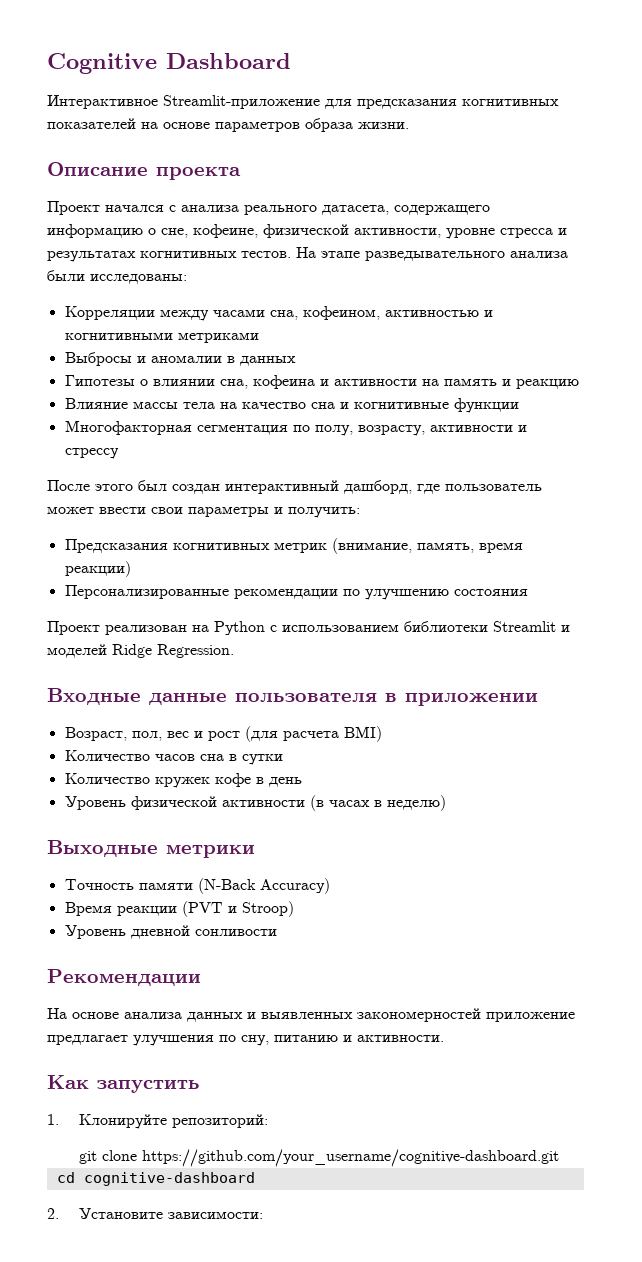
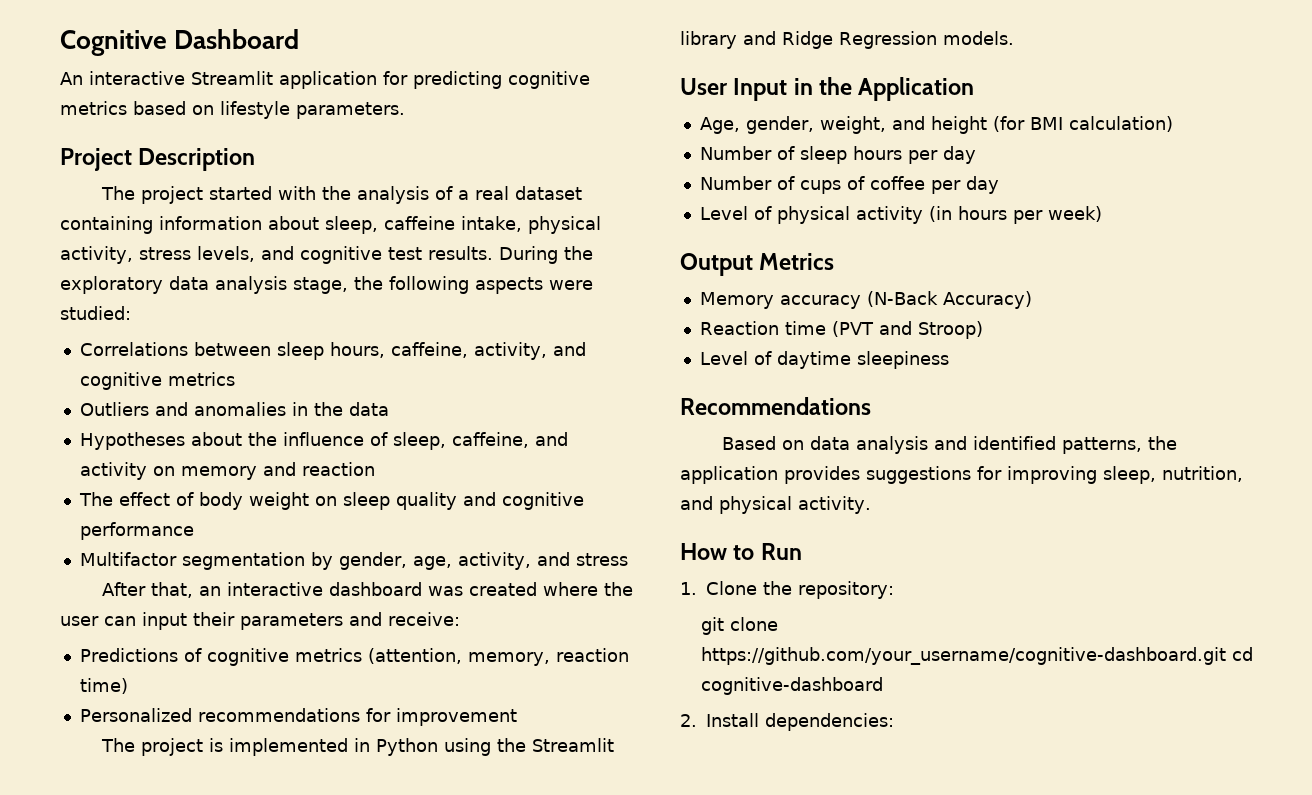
- Интерактивное Streamlit-приложение для предсказания когнитивных показателей на основе параметров образа жизни.
- Описание проекта
- Проект начался с анализа реального датасета, содержащего информацию о сне, кофеине, физической активности, уровне стресса и результатах когнитивных тестов. На этапе разведывательного анализа были исследованы:
- Корреляции между часами сна, кофеином, активностью и когнитивными метриками
- Выбросы и аномалии в данных
- Гипотезы о влиянии сна, кофеина и активности на память и реакцию
- Влияние массы тела на качество сна и когнитивные функции
- Многофакторная сегментация по полу, возрасту, активности и стрессу
- После этого был создан интерактивный дашборд, где пользователь может ввести свои параметры и получить:
- Предсказания когнитивных метрик (внимание, память, время реакции)
- Персонализированные рекомендации по улучшению состояния
- Проект реализован на Python с использованием библиотеки Streamlit и моделей Ridge Regression.
- Входные данные пользователя в приложении
- Возраст, пол, вес и рост (для расчета BMI)
- Количество часов сна в сутки
- Количество кружек кофе в день
- Уровень физической активности (в часах в неделю)
- Выходные метрики
- Точность памяти (N-Back Accuracy)
- Время реакции (PVT и Stroop)
- Уровень дневной сонливости
- Рекомендации
- На основе анализа данных и выявленных закономерностей приложение предлагает улучшения по сну, питанию и активности.
- Как запустить
- 1. Клонируйте репозиторий:
+ An interactive Streamlit application for predicting cognitive metrics based on lifestyle parameters.
+ Project Description
+ The project started with the analysis of a real dataset containing information about sleep, caffeine intake, physical activity, stress levels, and cognitive test results. During the exploratory data analysis stage, the following aspects were studied:
+ Correlations between sleep hours, caffeine, activity, and cognitive metrics
+ Outliers and anomalies in the data
+ Hypotheses about the influence of sleep, caffeine, and activity on memory and reaction
+ The effect of body weight on sleep quality and cognitive performance
+ Multifactor segmentation by gender, age, activity, and stress
+ After that, an interactive dashboard was created where the user can input their parameters and receive:
+ Predictions of cognitive metrics (attention, memory, reaction time)
+ Personalized recommendations for improvement
+ The project is implemented in Python using the Streamlit library and Ridge Regression models.
+ User Input in the Application
+ Age, gender, weight, and height (for BMI calculation)
+ Number of sleep hours per day
+ Number of cups of coffee per day
+ Level of physical activity (in hours per week)
+ Output Metrics
+ Memory accuracy (N-Back Accuracy)
+ Reaction time (PVT and Stroop)
+ Level of daytime sleepiness
+ Recommendations
+ Based on data analysis and identified patterns, the application provides suggestions for improving sleep, nutrition, and physical activity.
+ How to Run
+ 1. Clone the repository:
- git clone https://github.com/your_username/cognitive-dashboard.git
- cd cognitive-dashboard
+ git clone https://github.com/your_username/cognitive-dashboard.git cd cognitive-dashboard
- 2. Установите зависимости:
+ 2. Install dependencies:

